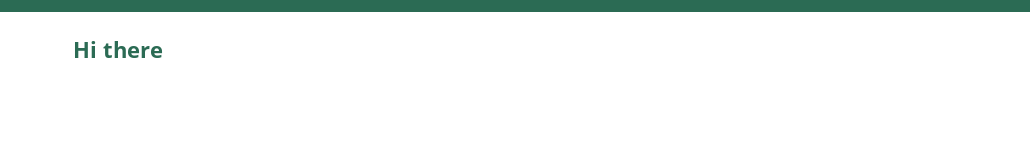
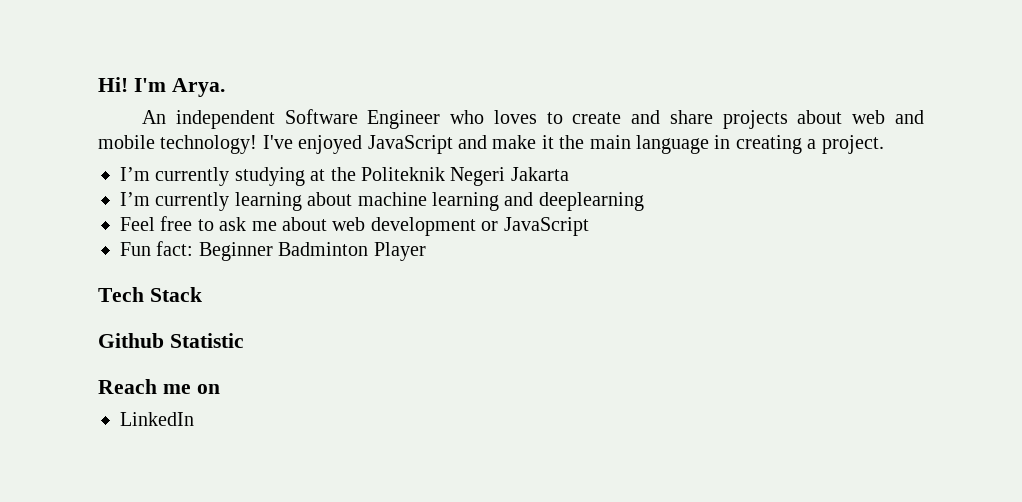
- Hi there
+ Hi! I'm Arya.
+ An independent Software Engineer who loves to create and share projects about web and mobile technology! I've enjoyed JavaScript and make it the main language in creating a project.
+ I’m currently studying at the Politeknik Negeri Jakarta
+ I’m currently learning about machine learning and deeplearning
+ Feel free to ask me about web development or JavaScript
+ Fun fact: Beginner Badminton Player
+ Tech Stack
+ Github Statistic
+ Reach me on
+ LinkedIn

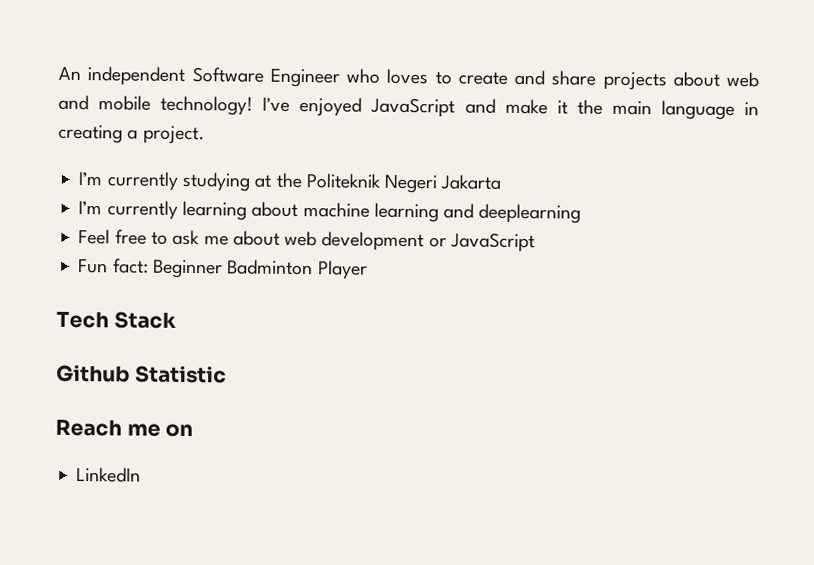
- Hi! I'm Arya.

